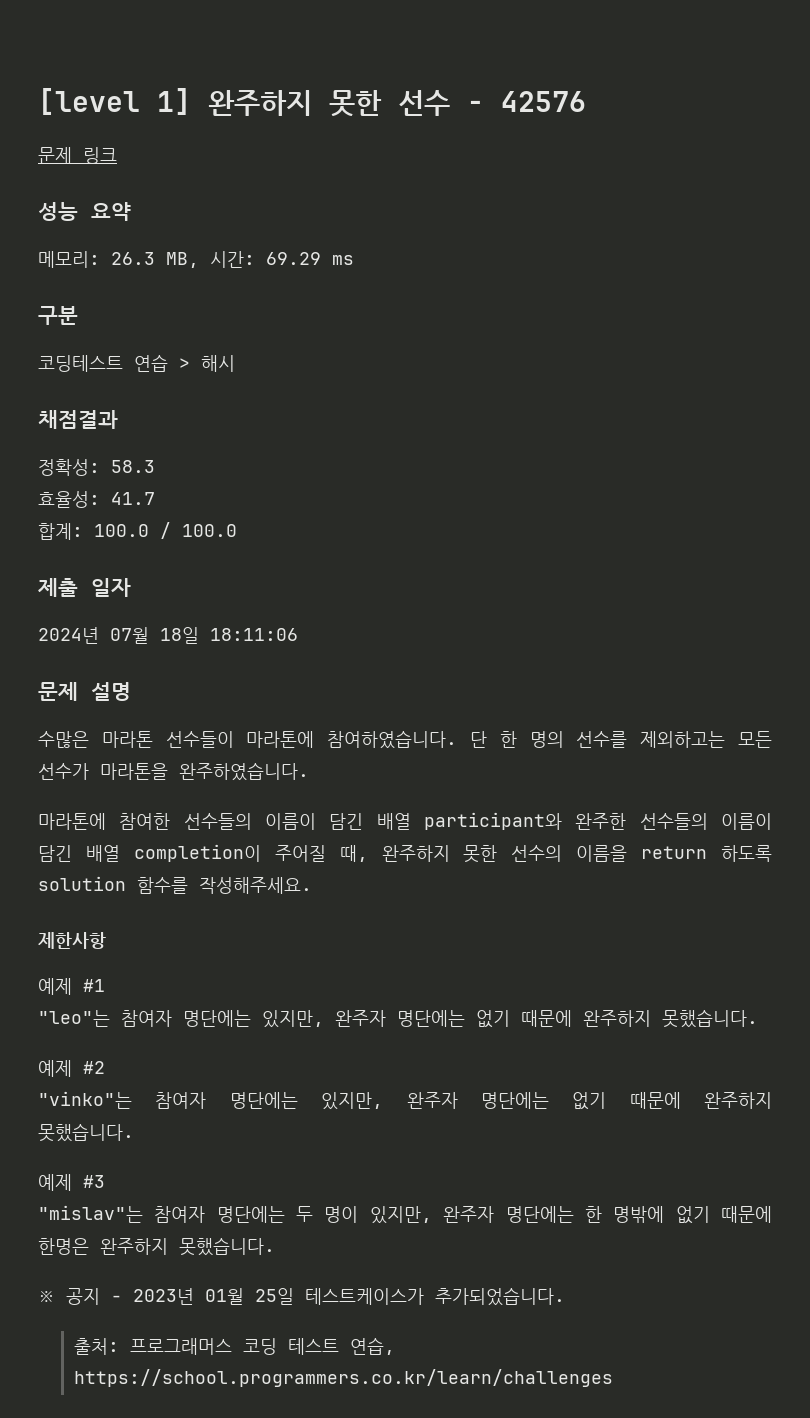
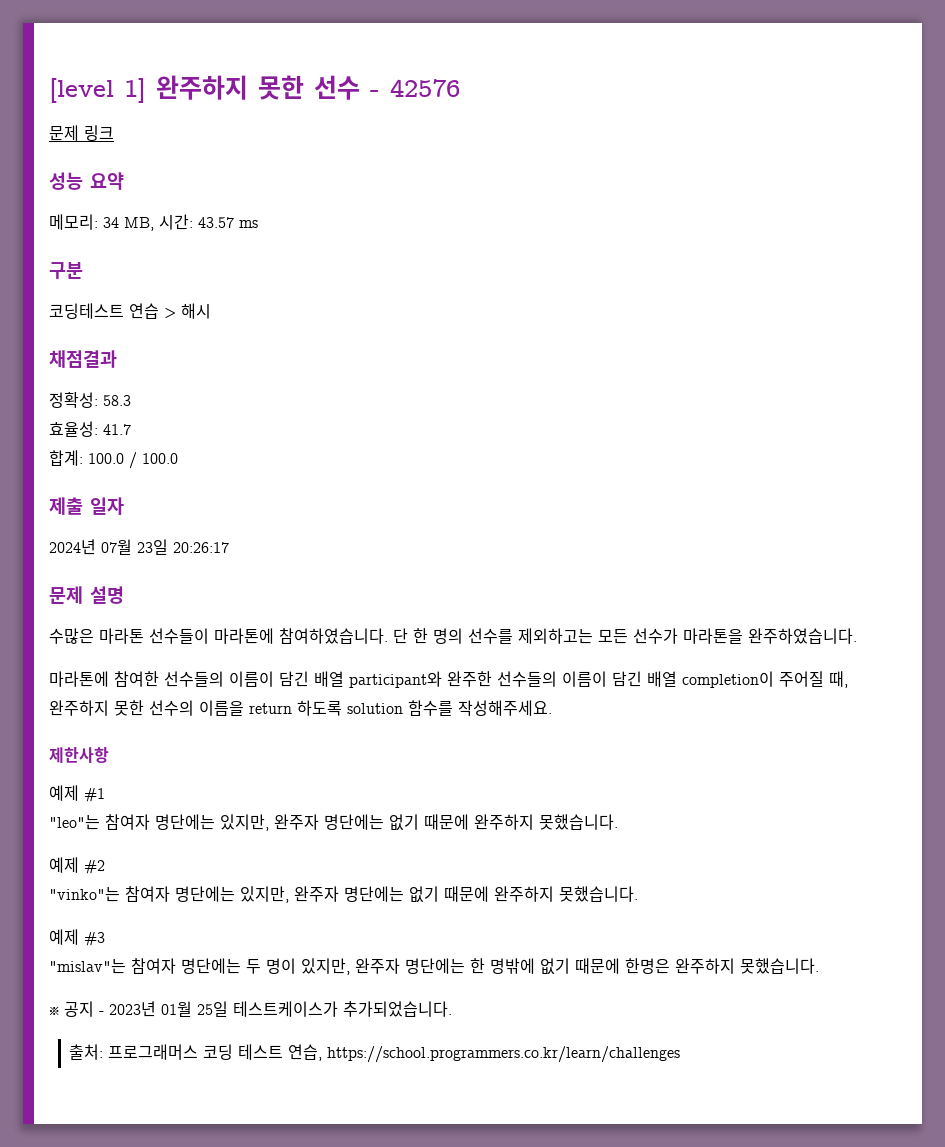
- 메모리: 26.3 MB, 시간: 69.29 ms
+ 메모리: 34 MB, 시간: 43.57 ms
- 2024년 07월 18일 18:11:06
+ 2024년 07월 23일 20:26:17

